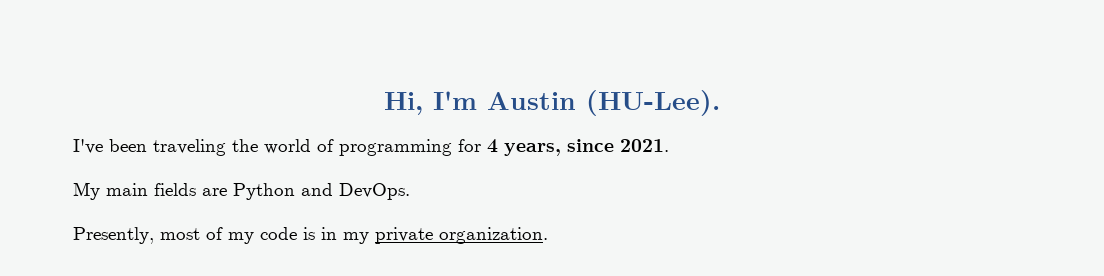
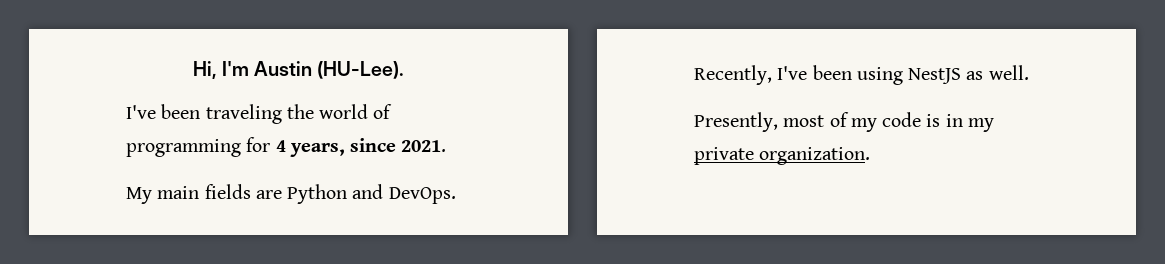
+ Recently, I've been using NestJS as well.

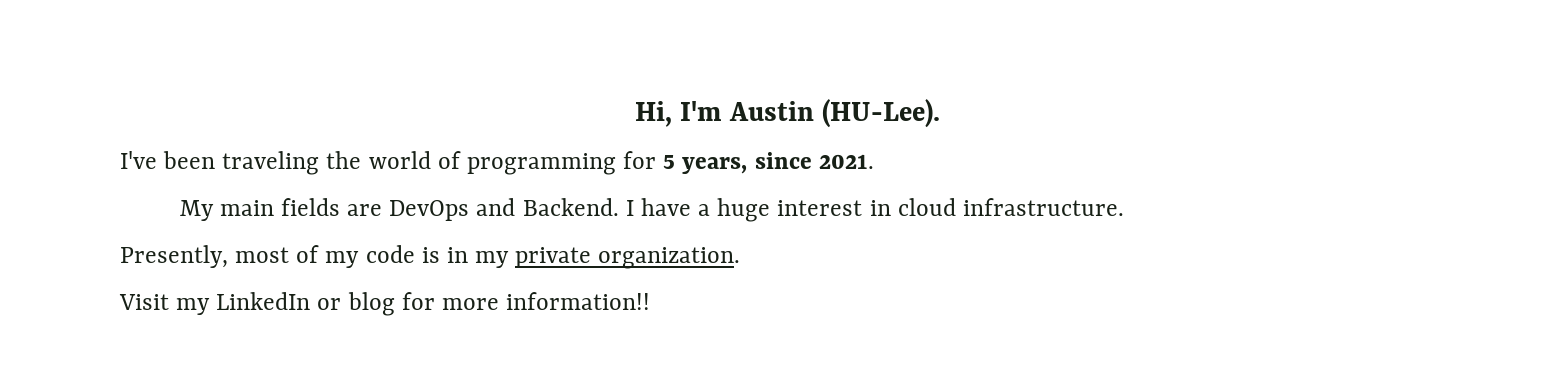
- I've been traveling the world of programming for 4 years, since 2021.
+ I've been traveling the world of programming for 5 years, since 2021.
- My main fields are Python and DevOps. Recently, I've been using NestJS as well.
+ My main fields are DevOps and Backend. I have a huge interest in cloud infrastructure.
+ Visit my LinkedIn or blog for more information!!

